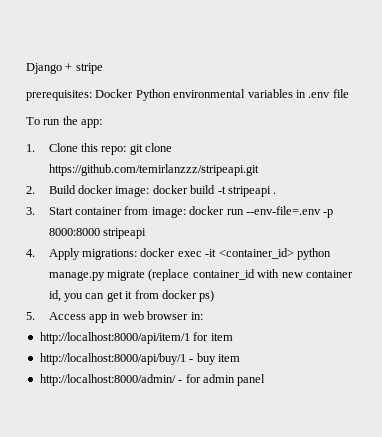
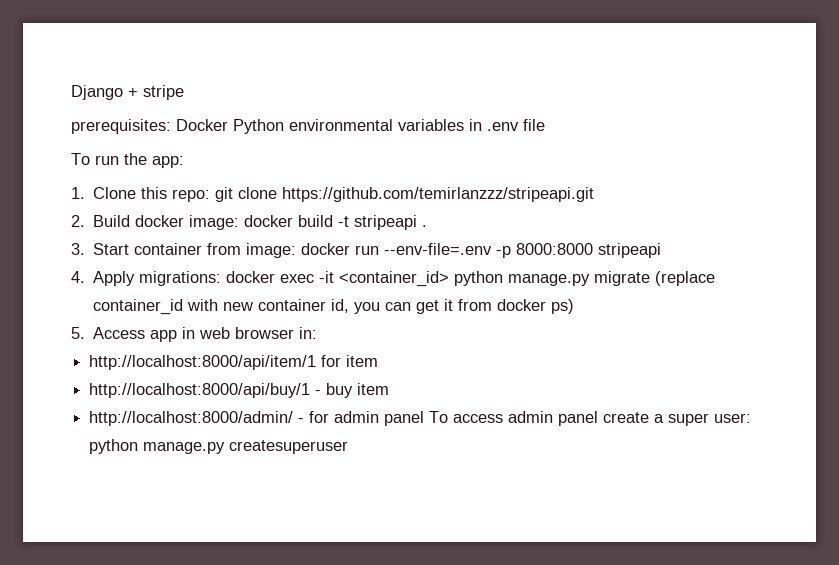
- http://localhost:8000/admin/ - for admin panel
+ http://localhost:8000/admin/ - for admin panel To access admin panel create a super user: python manage.py createsuperuser

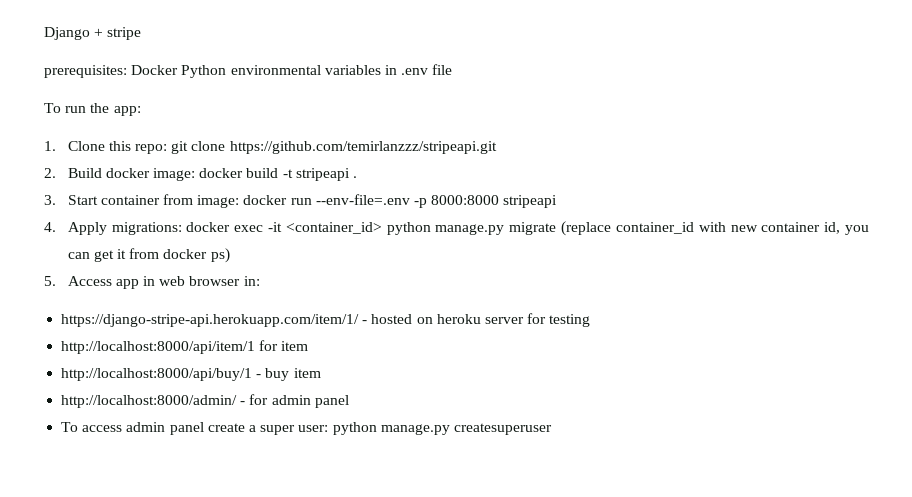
+ https://django-stripe-api.herokuapp.com/item/1/ - hosted on heroku server for testing
- http://localhost:8000/admin/ - for admin panel To access admin panel create a super user: python manage.py createsuperuser
+ http://localhost:8000/admin/ - for admin panel
+ To access admin panel create a super user: python manage.py createsuperuser

